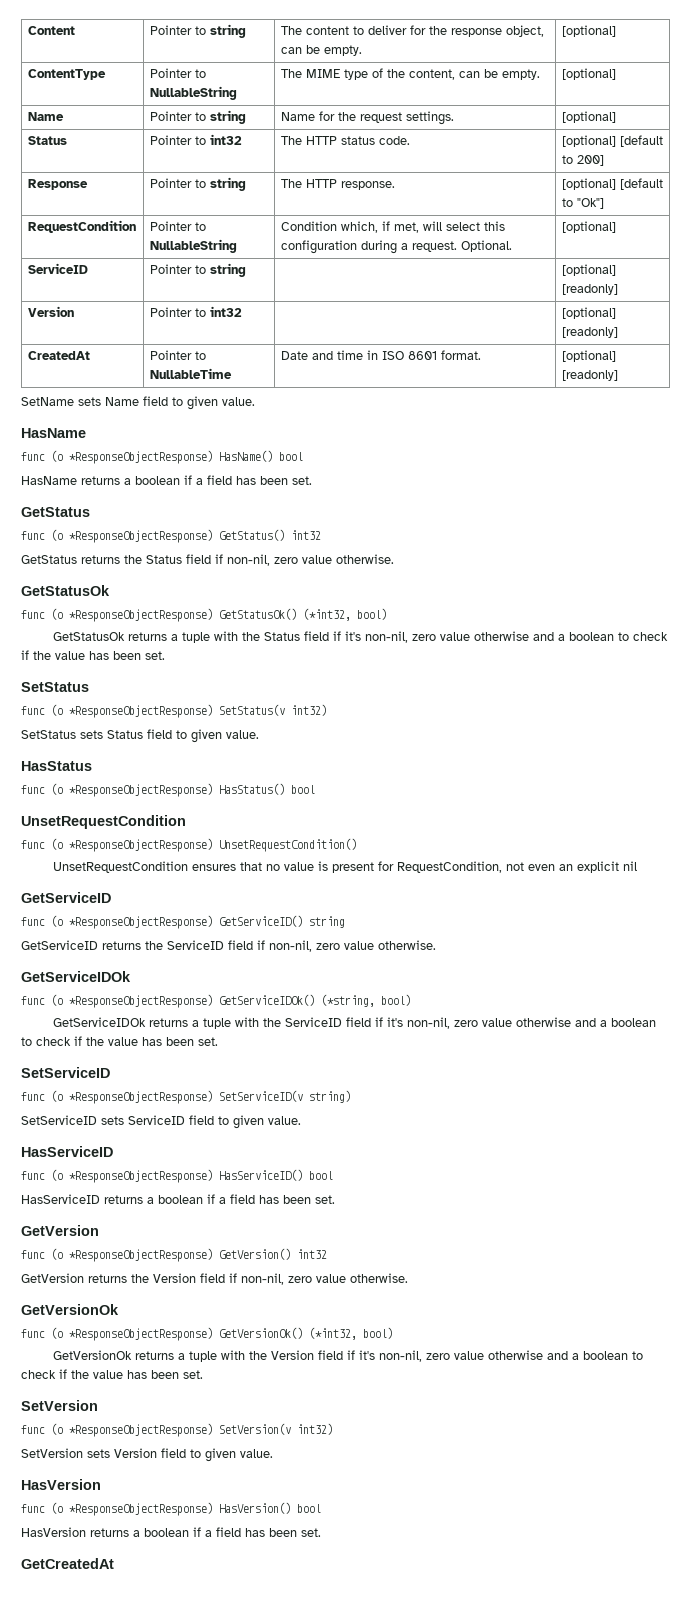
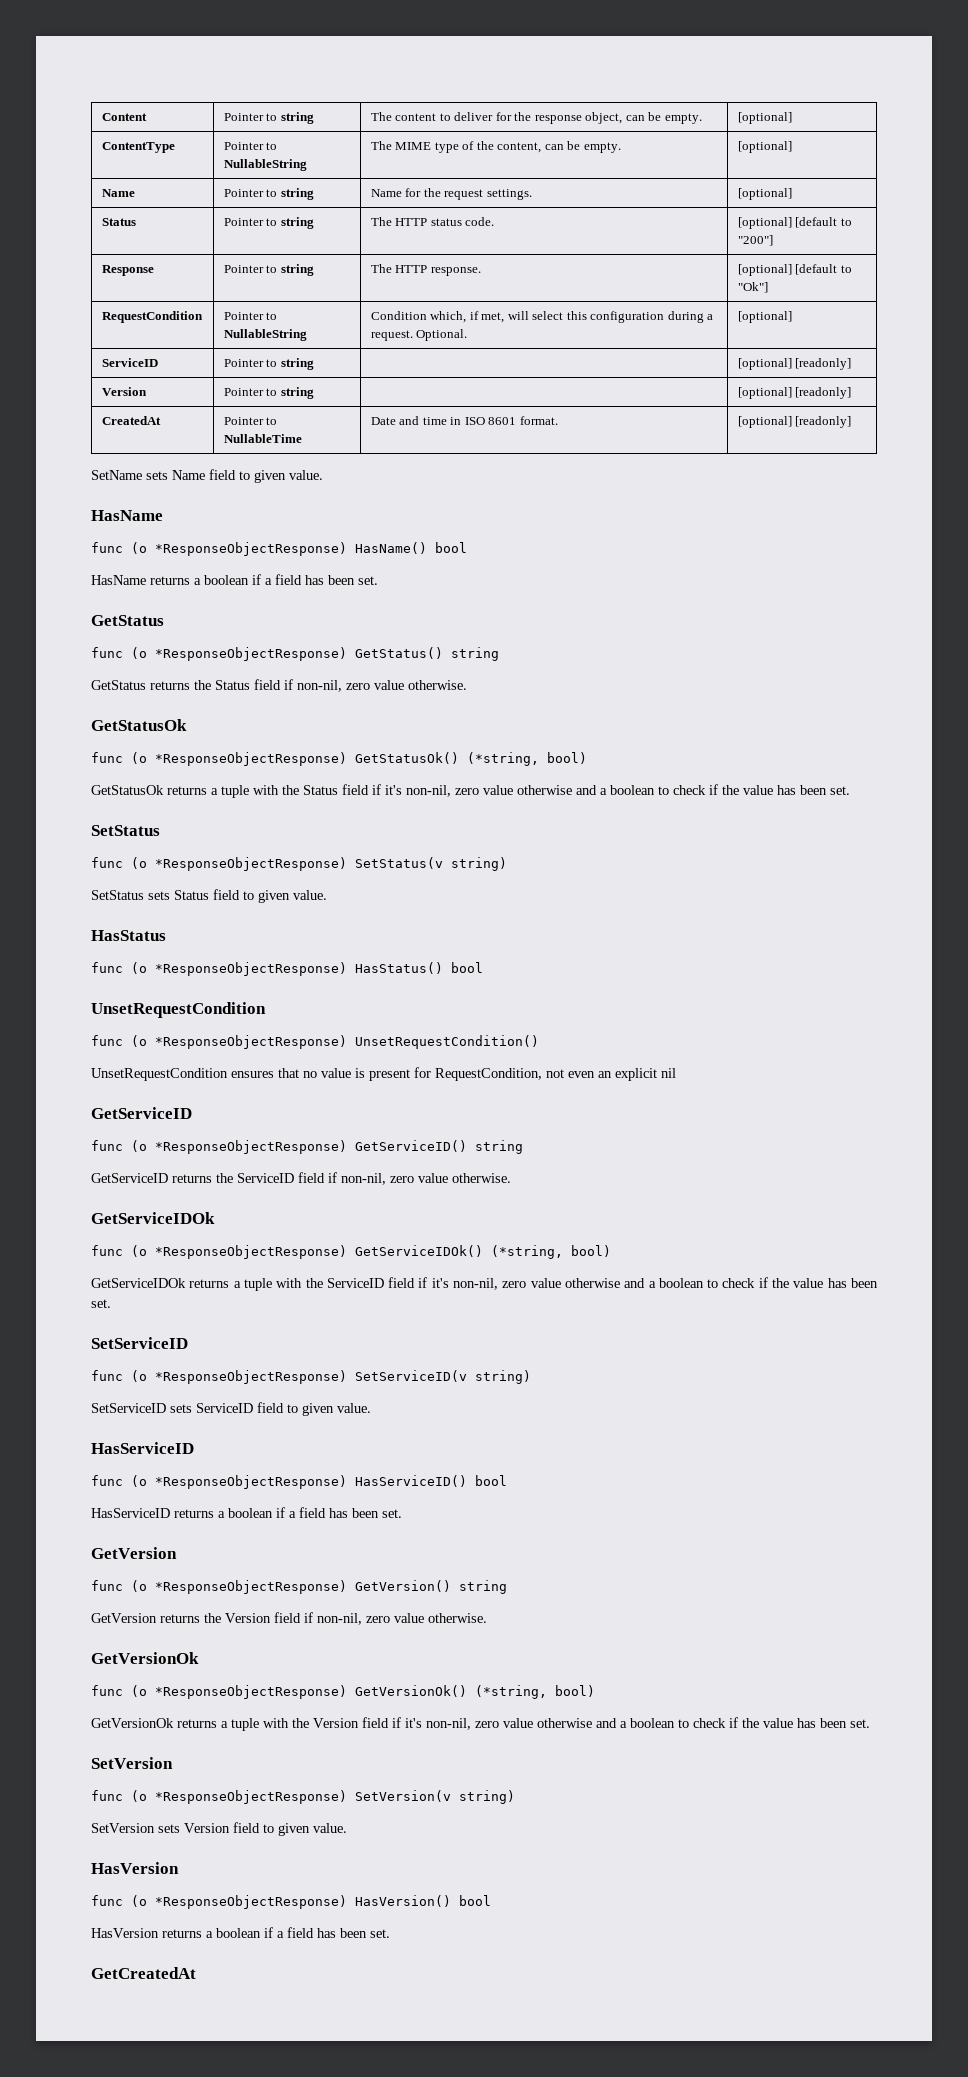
- Status | Pointer to int32 | The HTTP status code. | [optional] [default to 200]
+ Status | Pointer to string | The HTTP status code. | [optional] [default to "200"]
- Version | Pointer to int32 | | [optional] [readonly]
+ Version | Pointer to string | | [optional] [readonly]
- func (o *ResponseObjectResponse) GetStatus() int32
+ func (o *ResponseObjectResponse) GetStatus() string
- func (o *ResponseObjectResponse) GetStatusOk() (*int32, bool)
+ func (o *ResponseObjectResponse) GetStatusOk() (*string, bool)
- func (o *ResponseObjectResponse) SetStatus(v int32)
+ func (o *ResponseObjectResponse) SetStatus(v string)
- func (o *ResponseObjectResponse) GetVersion() int32
+ func (o *ResponseObjectResponse) GetVersion() string
- func (o *ResponseObjectResponse) GetVersionOk() (*int32, bool)
+ func (o *ResponseObjectResponse) GetVersionOk() (*string, bool)
- func (o *ResponseObjectResponse) SetVersion(v int32)
+ func (o *ResponseObjectResponse) SetVersion(v string)

